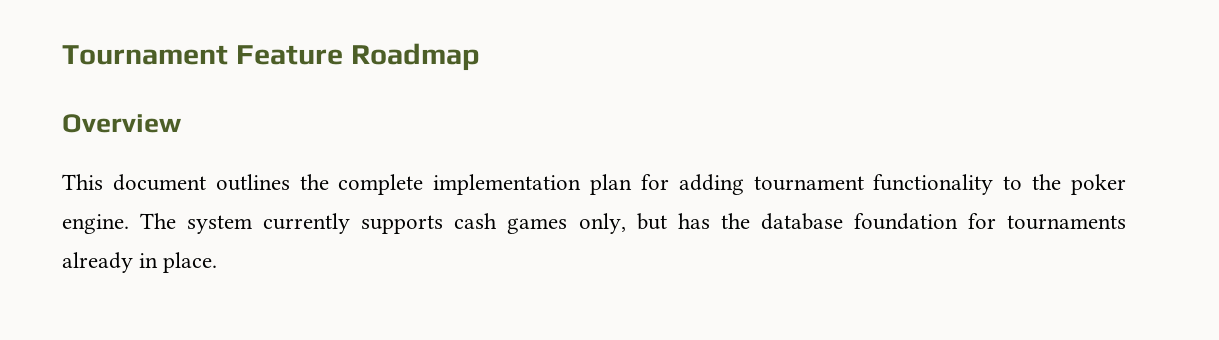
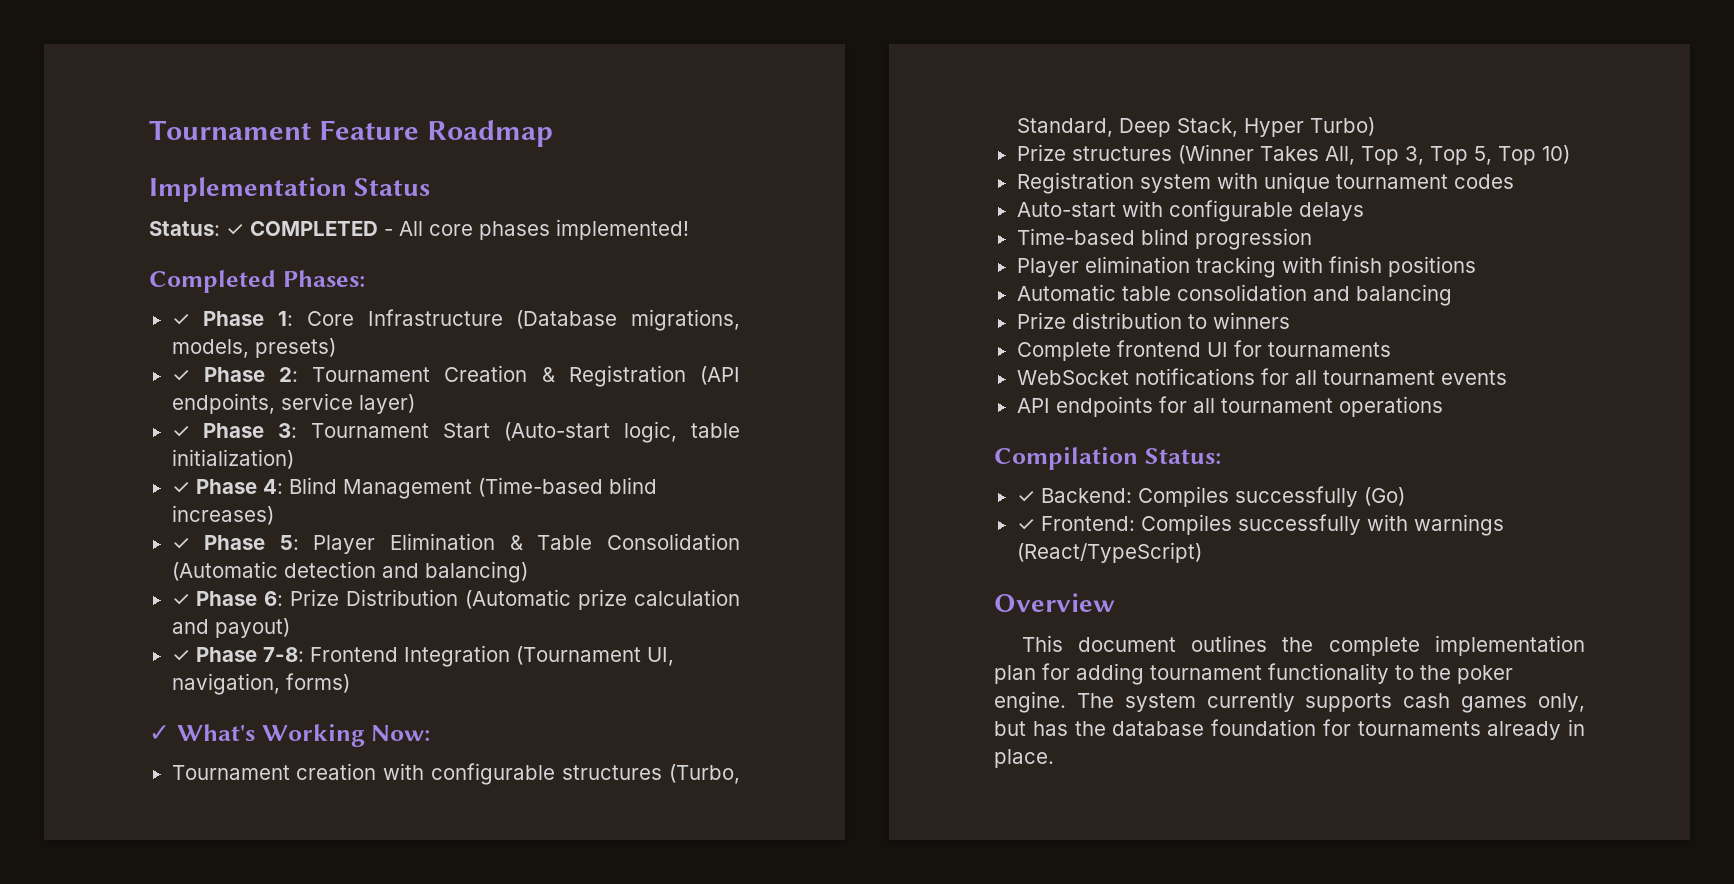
+ Implementation Status
+ Status: ✓ COMPLETED - All core phases implemented!
+ Completed Phases:
+ ✓ Phase 1: Core Infrastructure (Database migrations, models, presets)
+ ✓ Phase 2: Tournament Creation & Registration (API endpoints, service layer)
+ ✓ Phase 3: Tournament Start (Auto-start logic, table initialization)
+ ✓ Phase 4: Blind Management (Time-based blind increases)
+ ✓ Phase 5: Player Elimination & Table Consolidation (Automatic detection and balancing)
+ ✓ Phase 6: Prize Distribution (Automatic prize calculation and payout)
+ ✓ Phase 7-8: Frontend Integration (Tournament UI, navigation, forms)
+ ✓ What's Working Now:
+ Tournament creation with configurable structures (Turbo, Standard, Deep Stack, Hyper Turbo)
+ Prize structures (Winner Takes All, Top 3, Top 5, Top 10)
+ Registration system with unique tournament codes
+ Auto-start with configurable delays
+ Time-based blind progression
+ Player elimination tracking with finish positions
+ Automatic table consolidation and balancing
+ Prize distribution to winners
+ Complete frontend UI for tournaments
+ WebSocket notifications for all tournament events
+ API endpoints for all tournament operations
+ Compilation Status:
+ ✓ Backend: Compiles successfully (Go)
+ ✓ Frontend: Compiles successfully with warnings (React/TypeScript)

